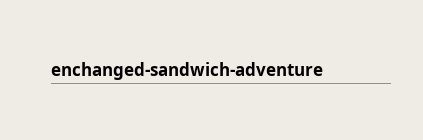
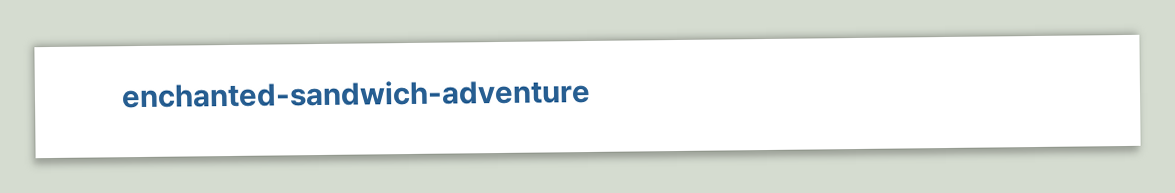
- enchanged-sandwich-adventure
+ enchanted-sandwich-adventure

